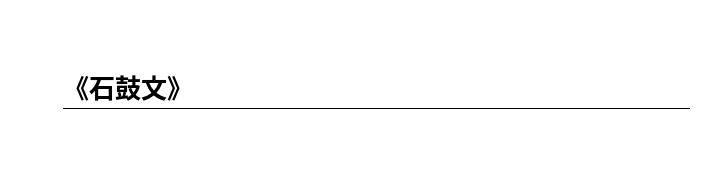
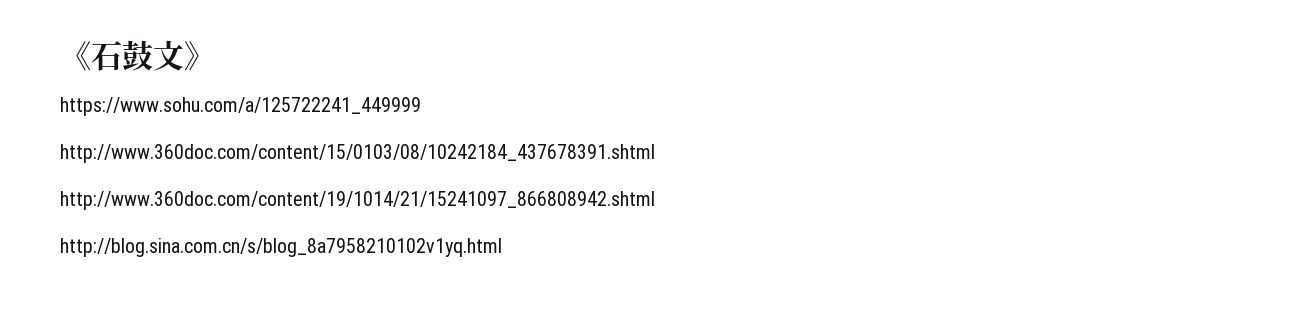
+ https://www.sohu.com/a/125722241_449999
+ http://www.360doc.com/content/15/0103/08/10242184_437678391.shtml
+ http://www.360doc.com/content/19/1014/21/15241097_866808942.shtml
+ http://blog.sina.com.cn/s/blog_8a7958210102v1yq.html

